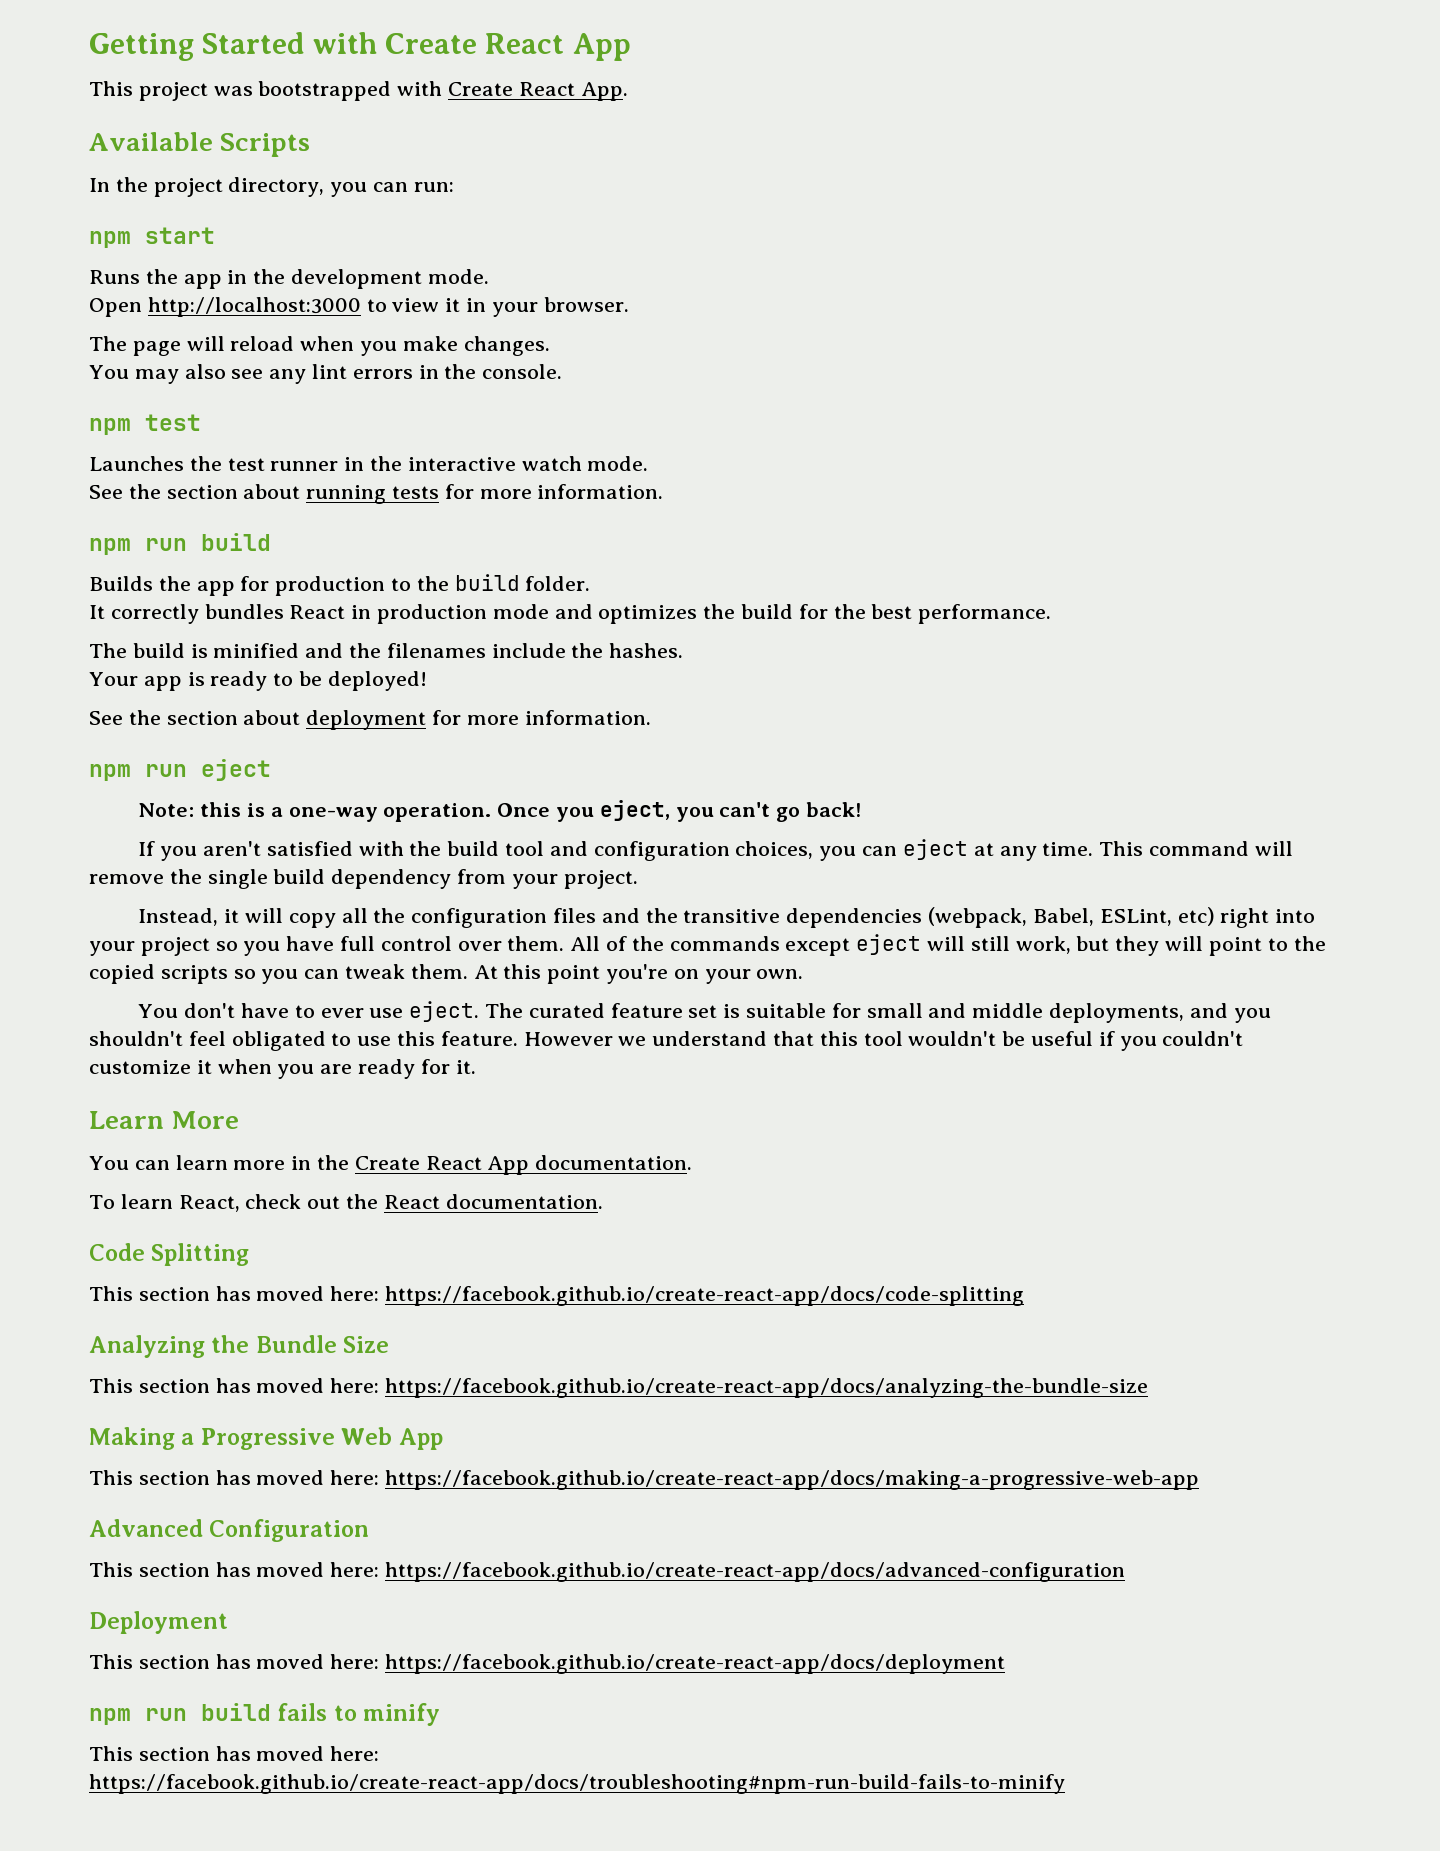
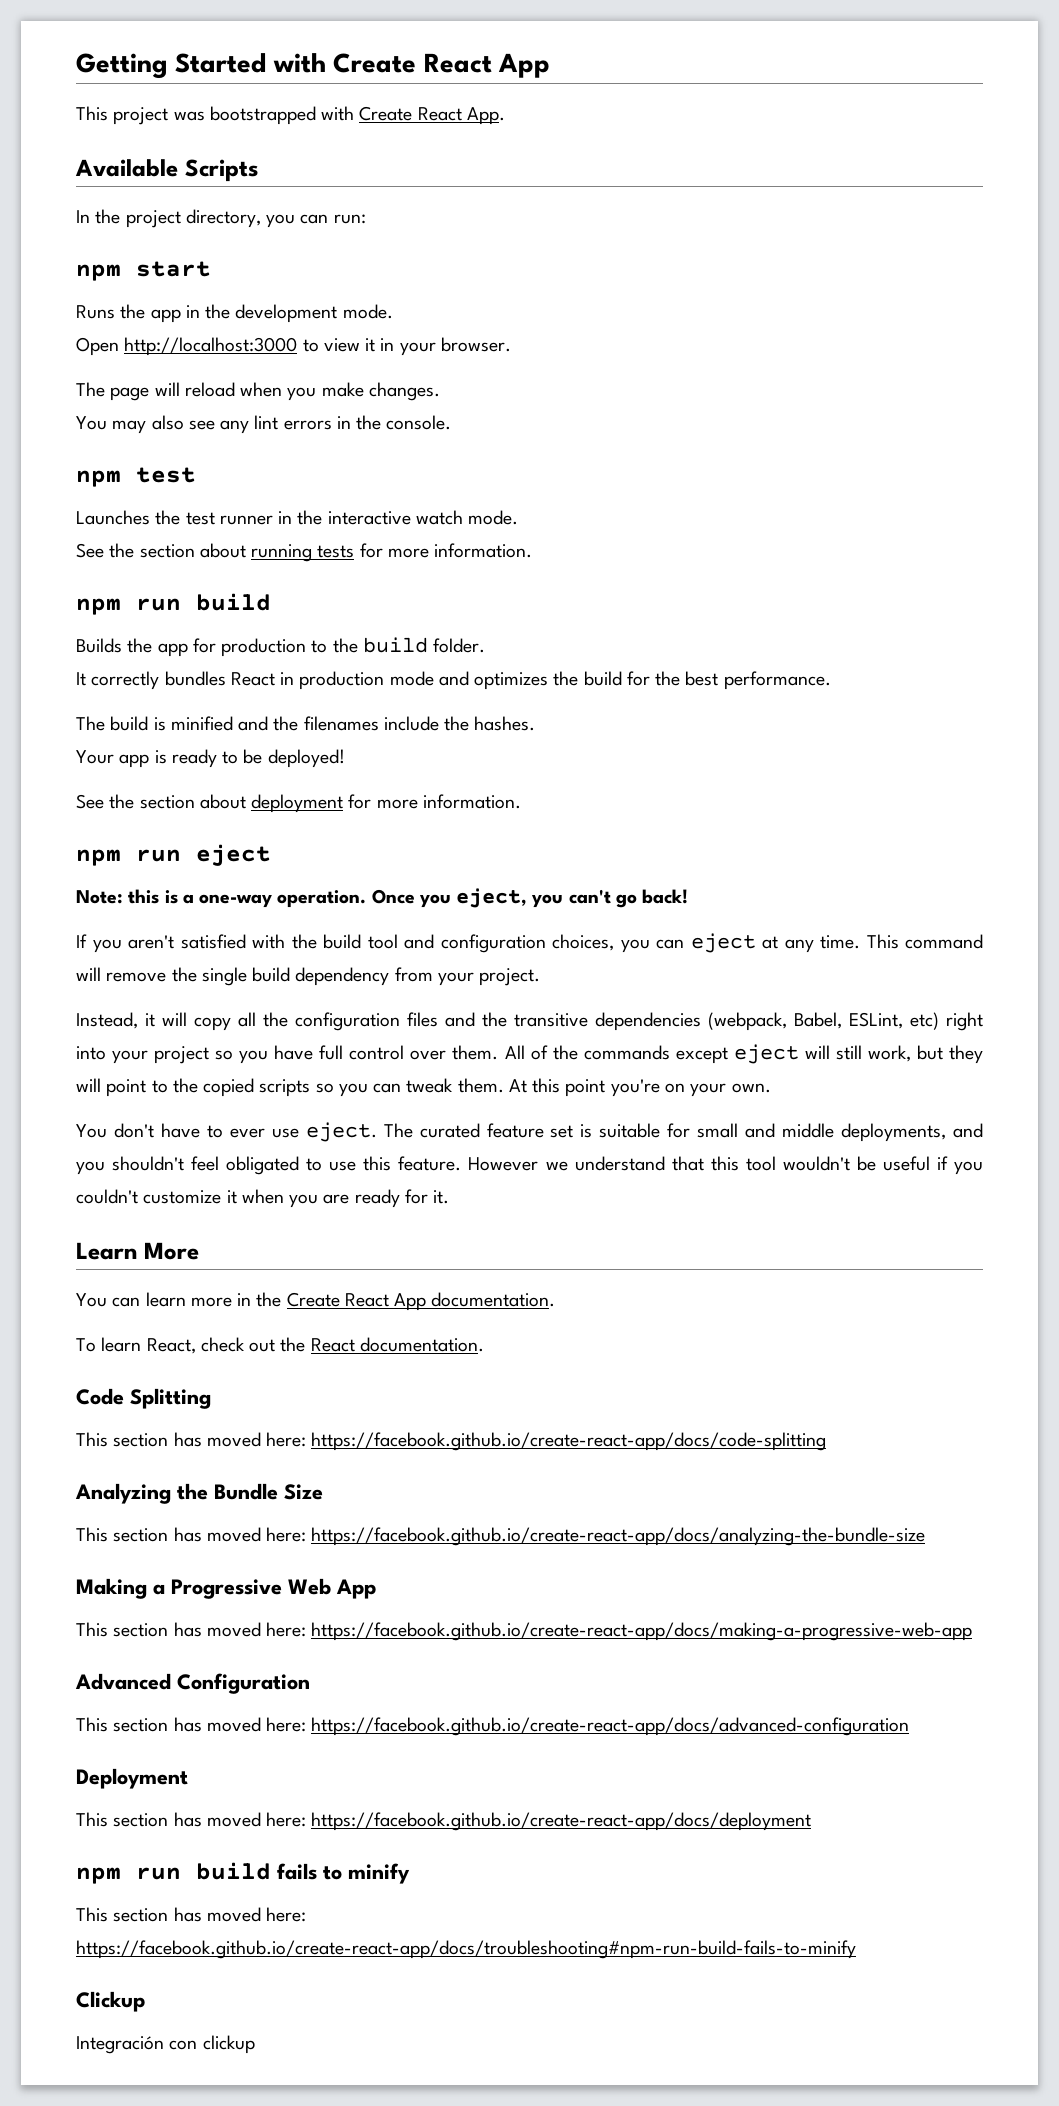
+ Clickup
+ Integración con clickup

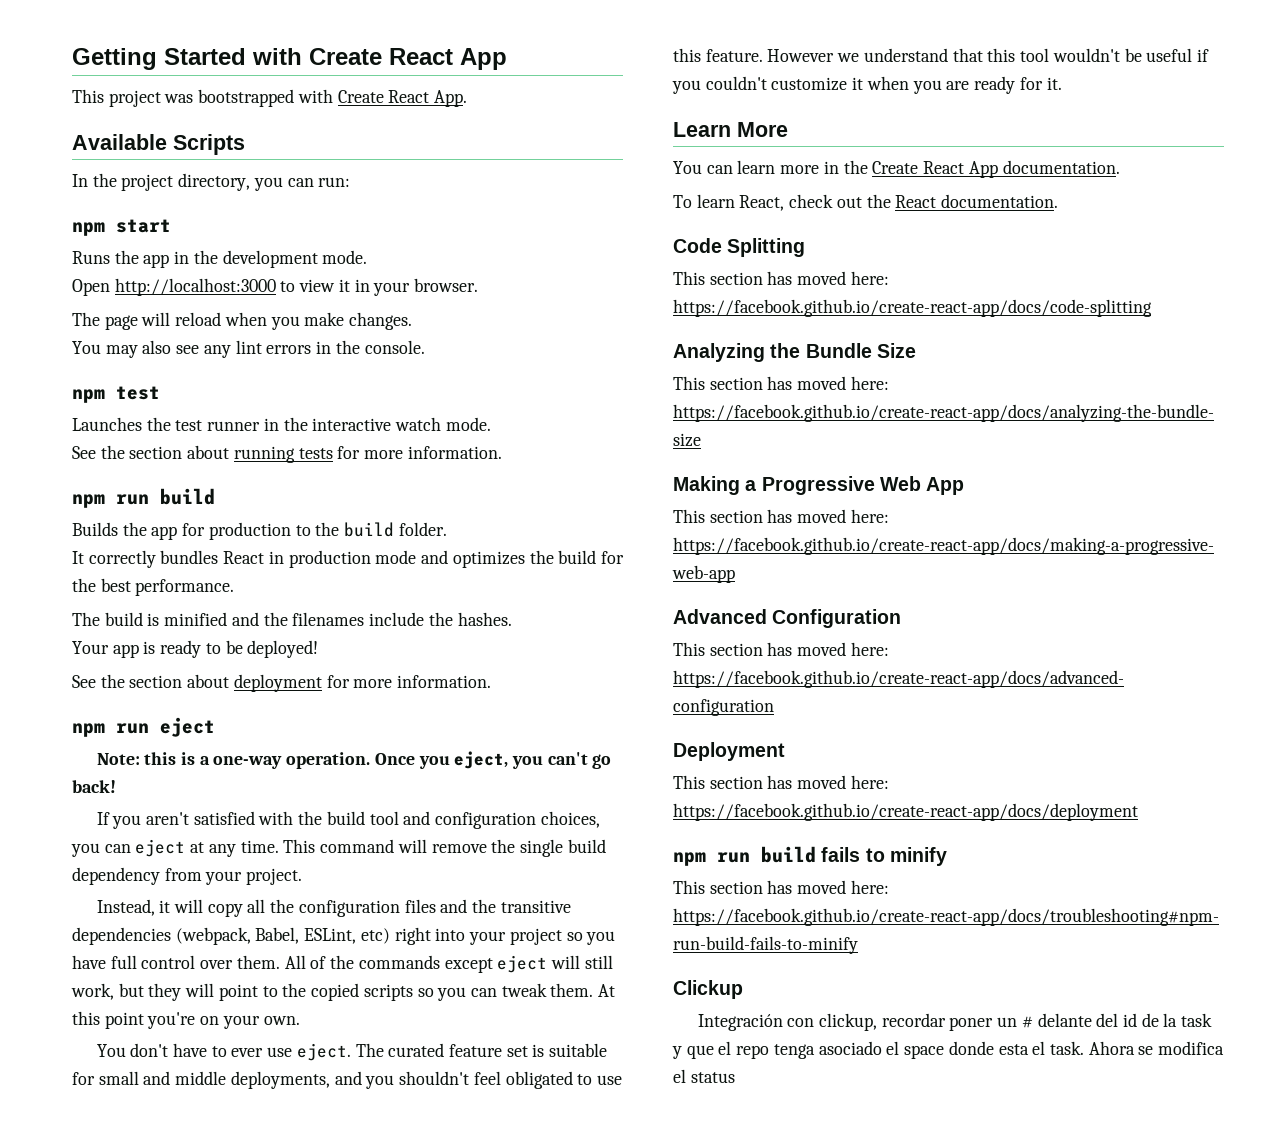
- Integración con clickup
+ Integración con clickup, recordar poner un # delante del id de la task y que el repo tenga asociado el space donde esta el task. Ahora se modifica el status

